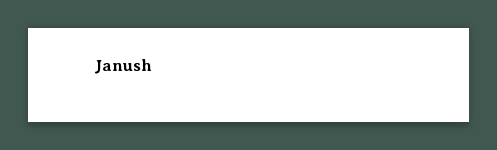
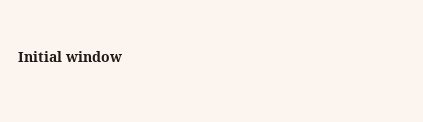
- Janush
+ Initial window

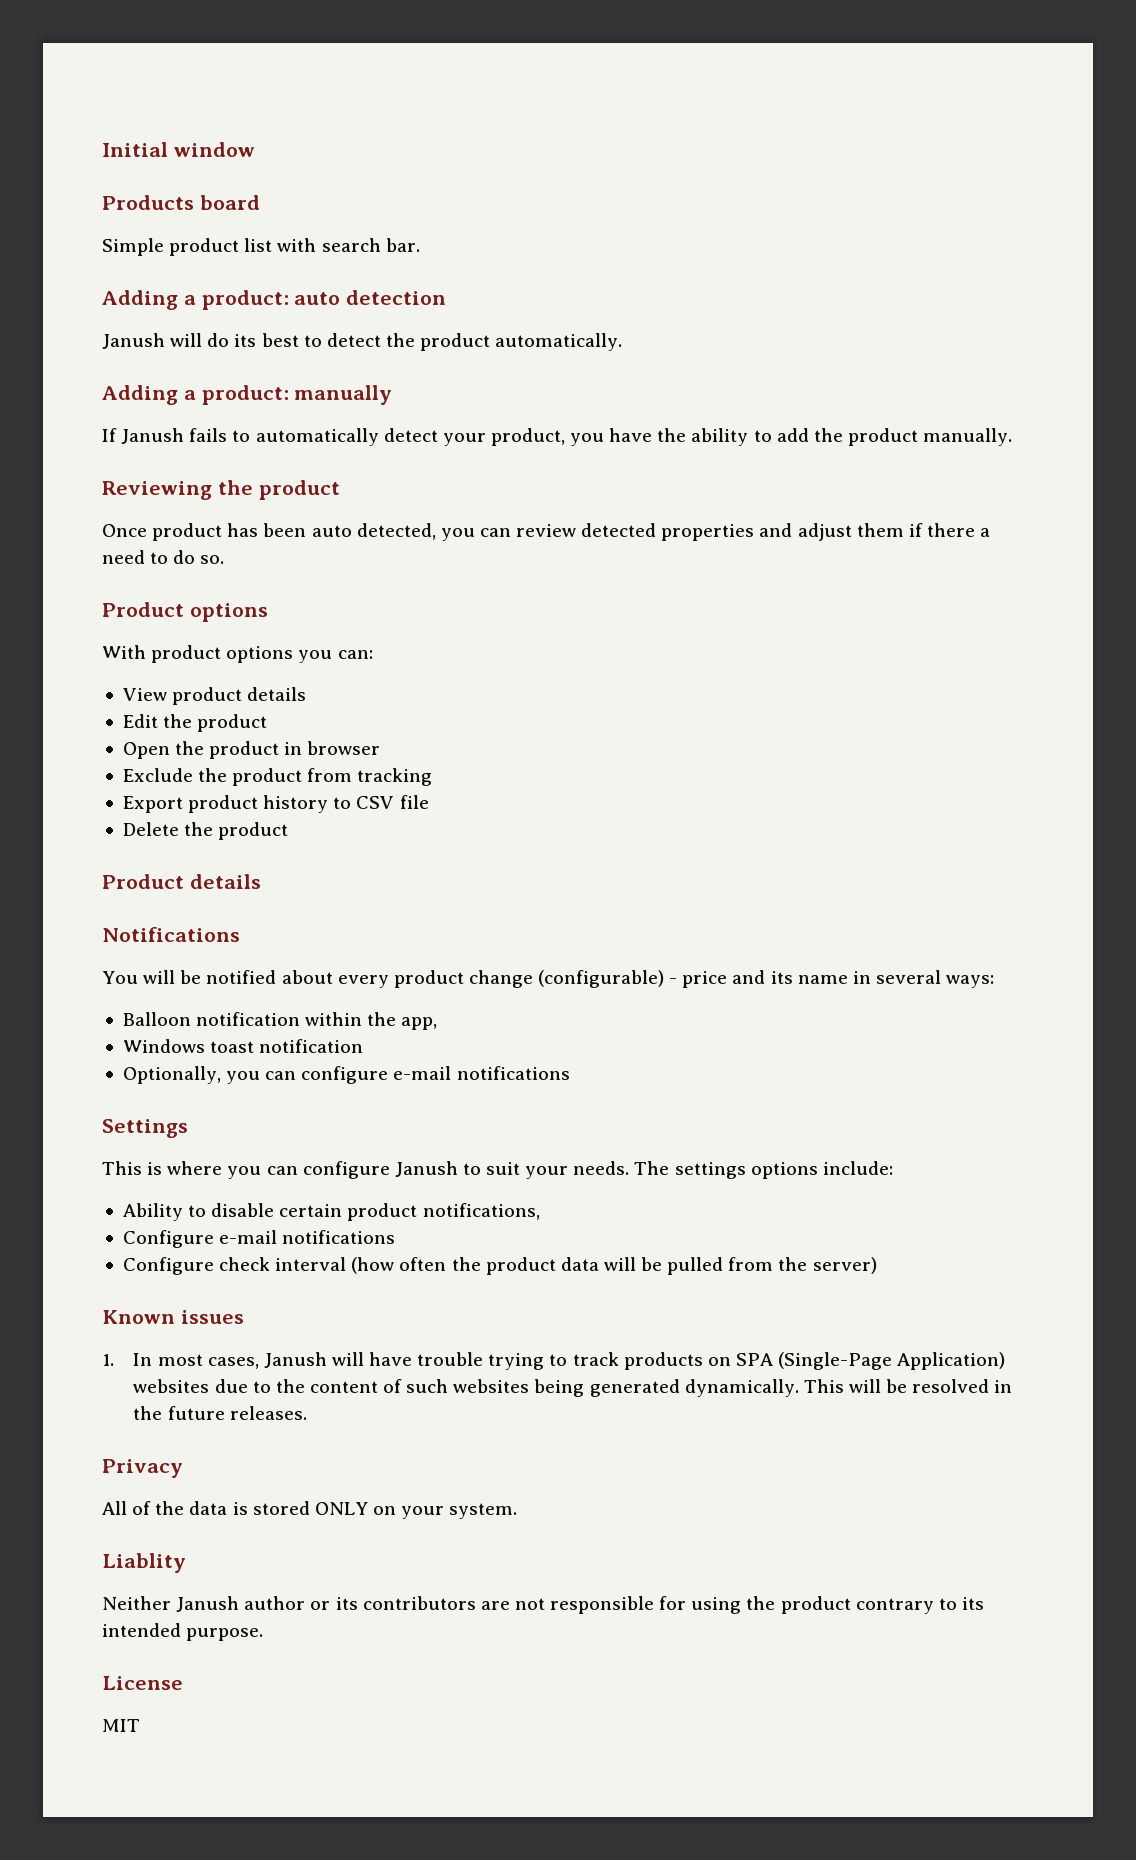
+ Products board
+ Simple product list with search bar.
+ Adding a product: auto detection
+ Janush will do its best to detect the product automatically.
+ Adding a product: manually
+ If Janush fails to automatically detect your product, you have the ability to add the product manually.
+ Reviewing the product
+ Once product has been auto detected, you can review detected properties and adjust them if there a need to do so.
+ Product options
+ With product options you can:
+ View product details
+ Edit the product
+ Open the product in browser
+ Exclude the product from tracking
+ Export product history to CSV file
+ Delete the product
+ Product details
+ Notifications
+ You will be notified about every product change (configurable) - price and its name in several ways:
+ Balloon notification within the app,
+ Windows toast notification
+ Optionally, you can configure e-mail notifications
+ Settings
+ This is where you can configure Janush to suit your needs. The settings options include:
+ Ability to disable certain product notifications,
+ Configure e-mail notifications
+ Configure check interval (how often the product data will be pulled from the server)
+ Known issues
+ 1. In most cases, Janush will have trouble trying to track products on SPA (Single-Page Application) websites due to the content of such websites being generated dynamically. This will be resolved in the future releases.
+ Privacy
+ All of the data is stored ONLY on your system.
+ Liablity
+ Neither Janush author or its contributors are not responsible for using the product contrary to its intended purpose.
+ License
+ MIT

